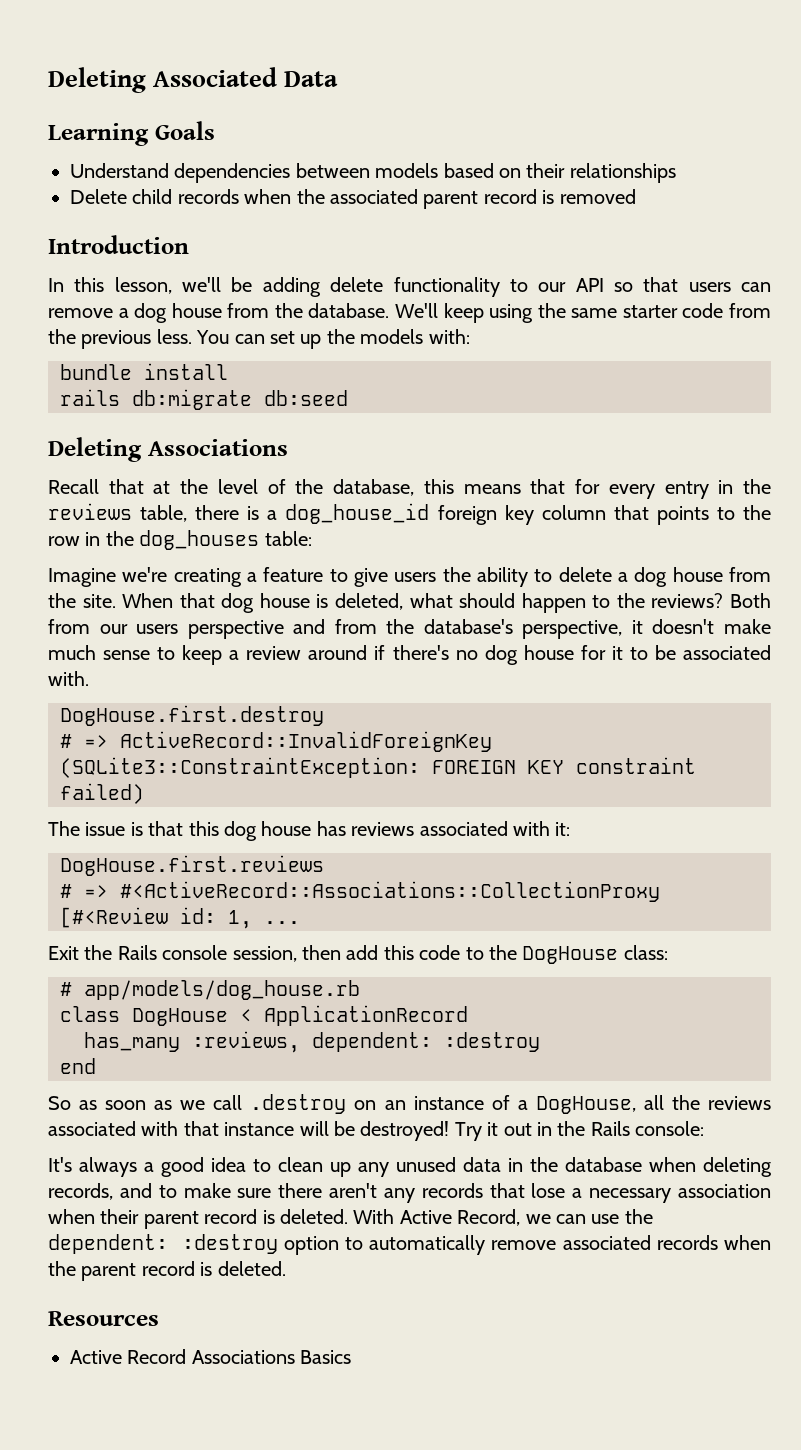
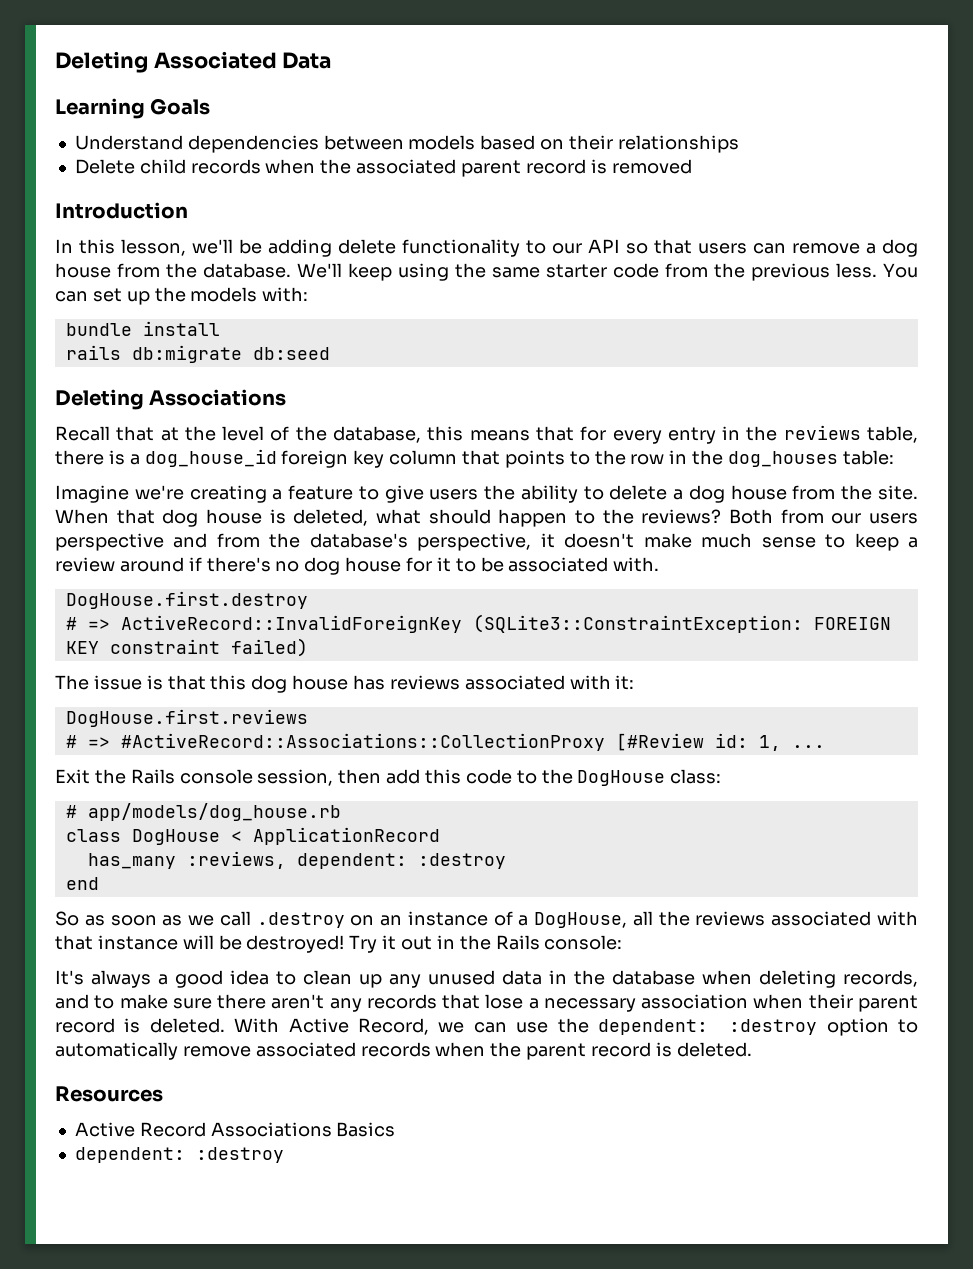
- # => #<ActiveRecord::Associations::CollectionProxy [#<Review id: 1, ...
+ # => #ActiveRecord::Associations::CollectionProxy [#Review id: 1, ...
  Active Record Associations Basics
+ dependent: :destroy

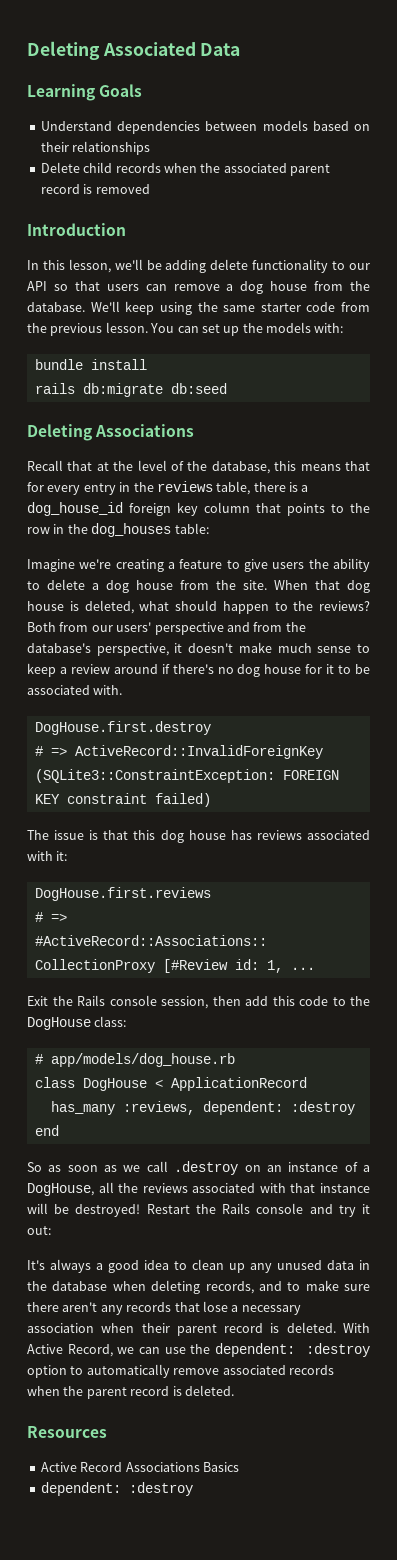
- We'll keep using the same starter code from the previous less.
+ We'll keep using the same starter code from the previous lesson.
- Both from our users perspective and from the database's perspective, it doesn't make much sense to keep a review around if there's no dog house for it to be associated with.
+ Both from our users' perspective and from the database's perspective, it doesn't make much sense to keep a review around if there's no dog house for it to be associated with.
- Try it out in the Rails console:
+ Restart the Rails console and try it out:

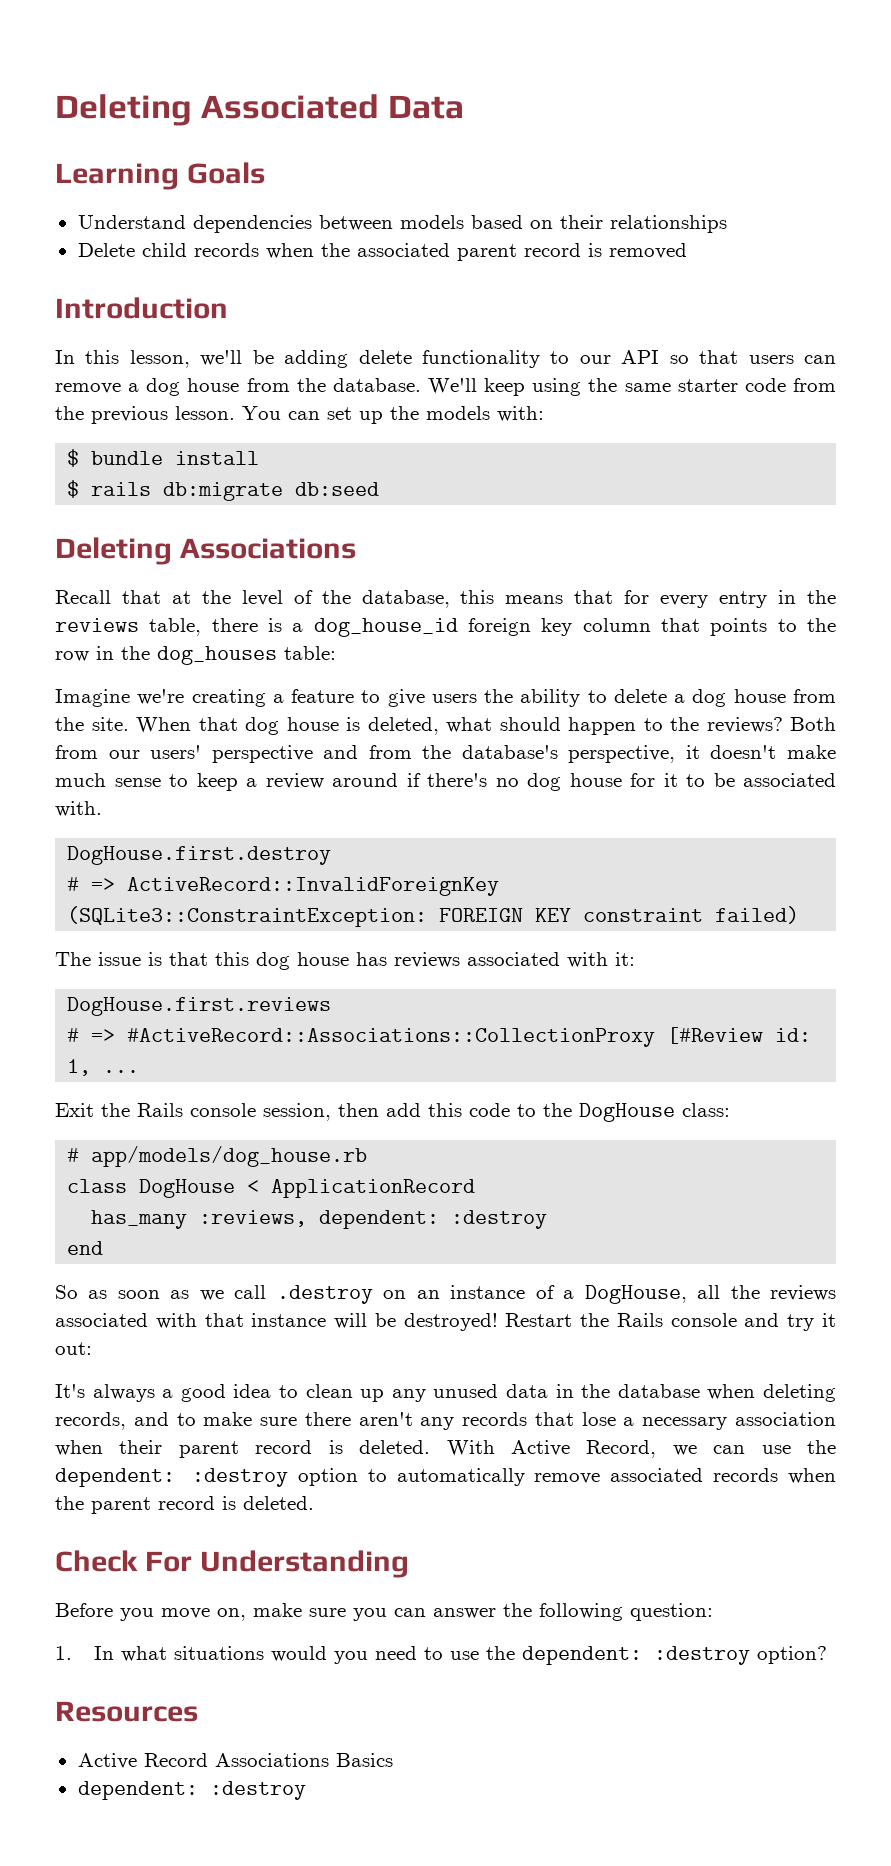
- bundle install
+ $ bundle install
- rails db:migrate db:seed
+ $ rails db:migrate db:seed
+ Check For Understanding
+ Before you move on, make sure you can answer the following question:
+ 1. In what situations would you need to use the dependent: :destroy option?

